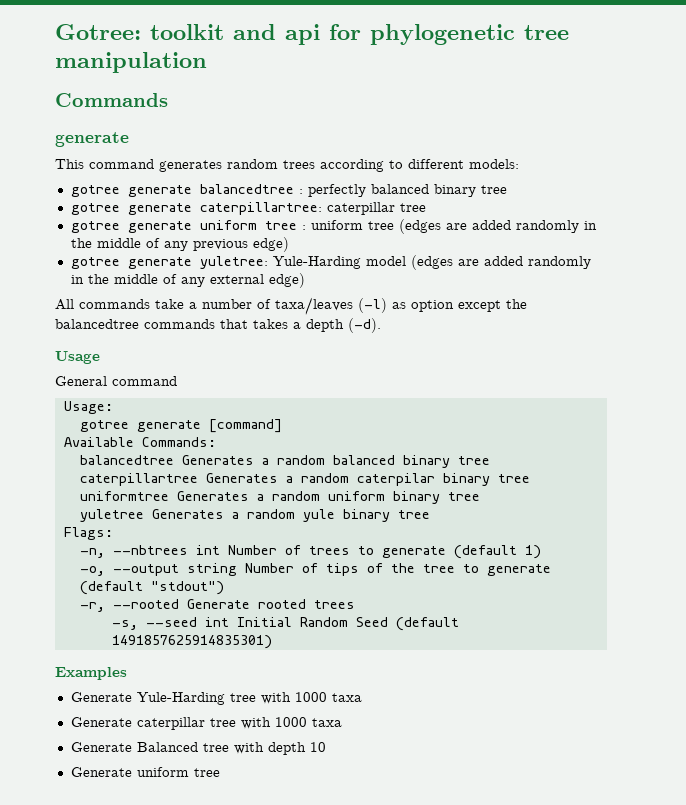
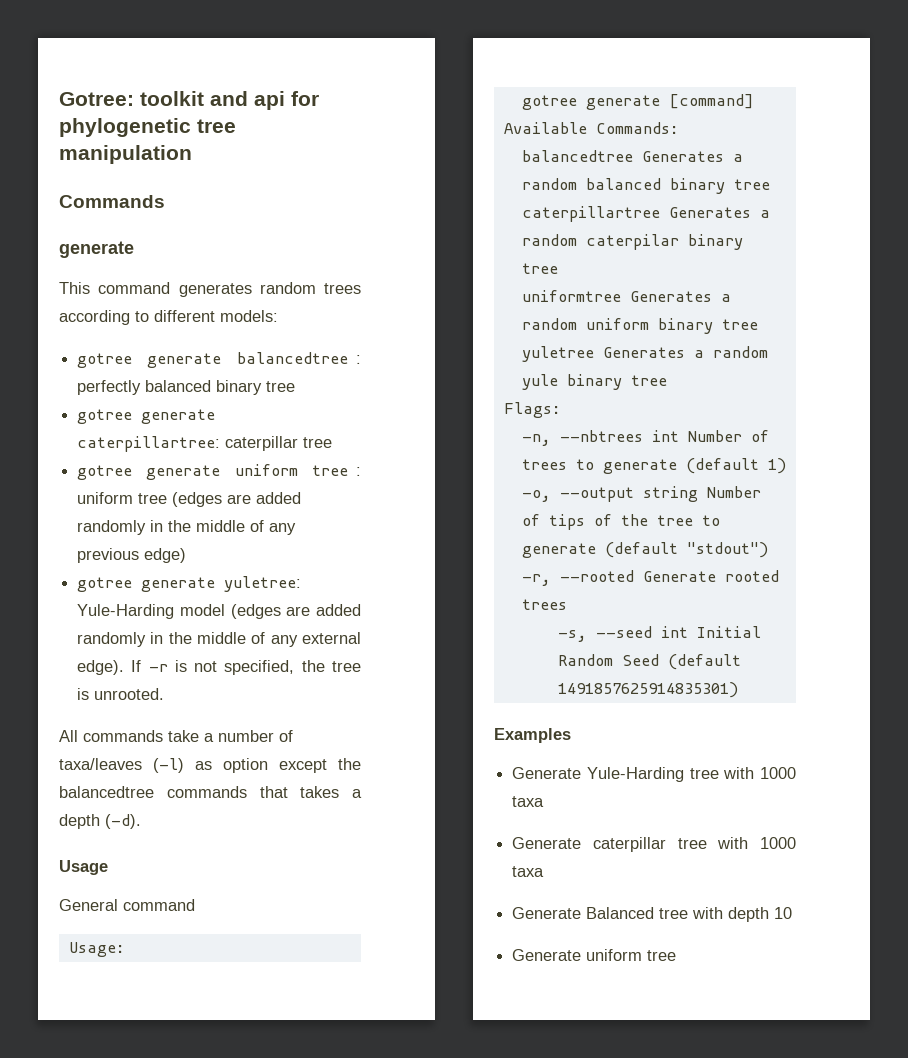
- gotree generate yuletree: Yule-Harding model (edges are added randomly in the middle of any external edge)
+ gotree generate yuletree: Yule-Harding model (edges are added randomly in the middle of any external edge). If -r is not specified, the tree is unrooted.

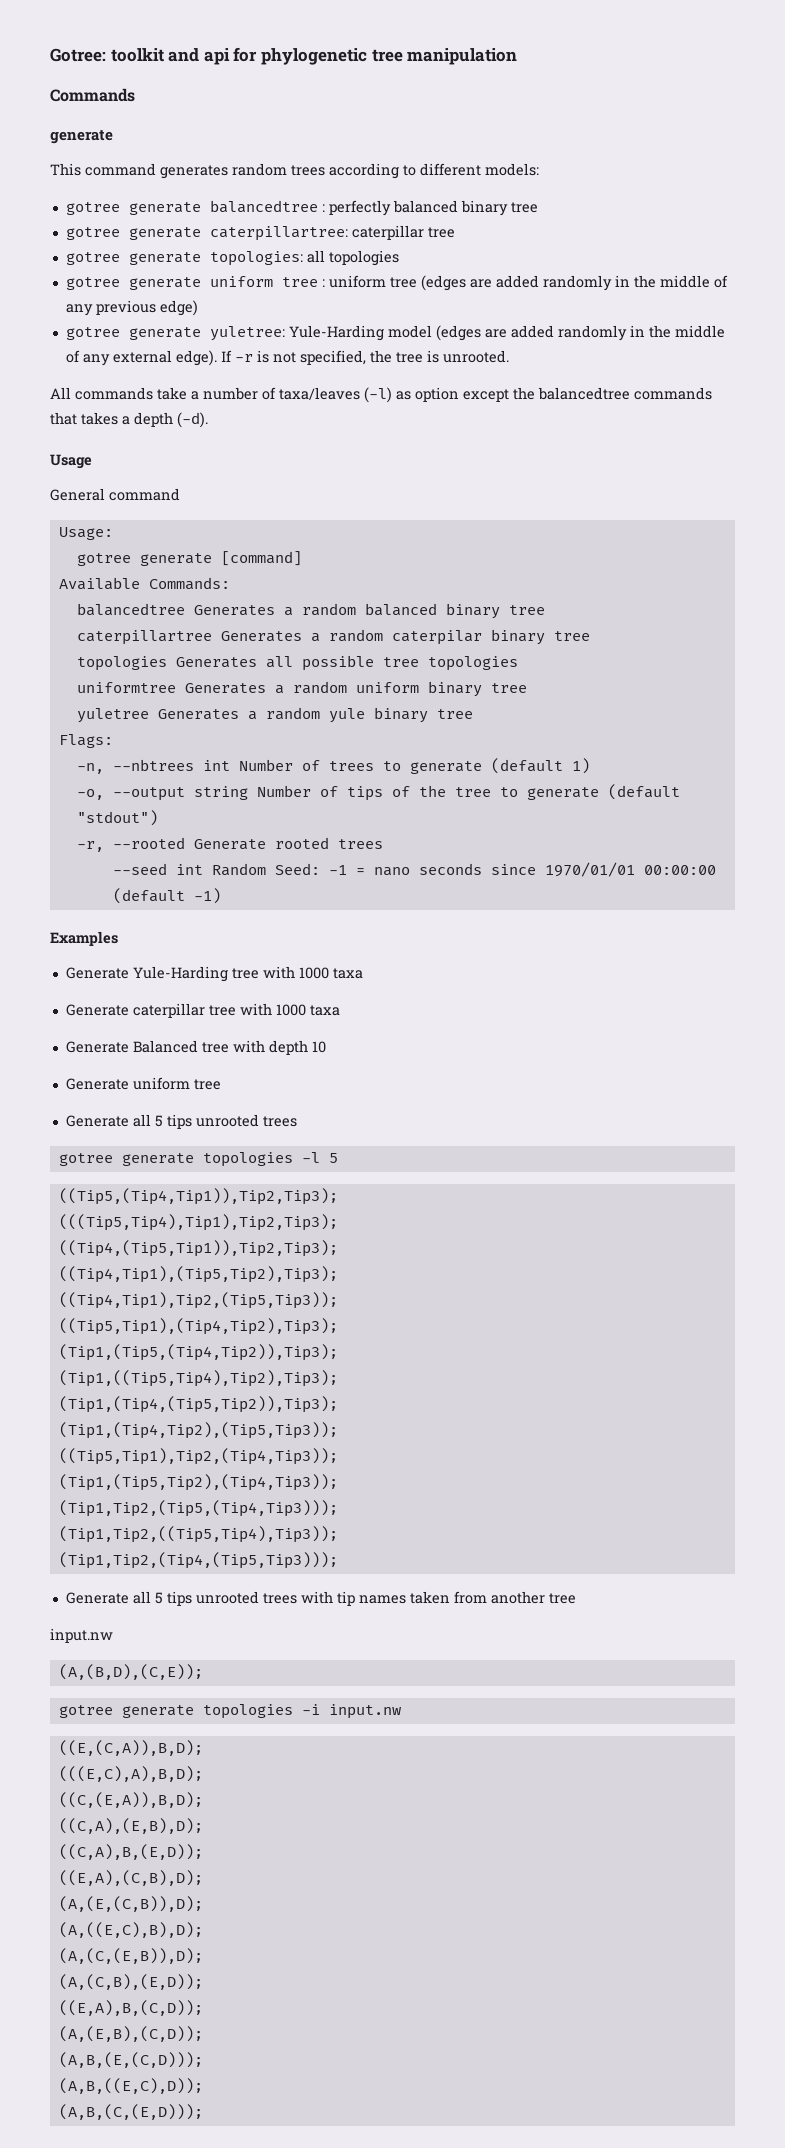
+ gotree generate topologies: all topologies
+ topologies Generates all possible tree topologies
- -s, --seed int Initial Random Seed (default 1491857625914835301)
+ --seed int Random Seed: -1 = nano seconds since 1970/01/01 00:00:00 (default -1)
  Generate uniform tree
+ Generate all 5 tips unrooted trees
+ gotree generate topologies -l 5
+ ((Tip5,(Tip4,Tip1)),Tip2,Tip3);
+ (((Tip5,Tip4),Tip1),Tip2,Tip3);
+ ((Tip4,(Tip5,Tip1)),Tip2,Tip3);
+ ((Tip4,Tip1),(Tip5,Tip2),Tip3);
+ ((Tip4,Tip1),Tip2,(Tip5,Tip3));
+ ((Tip5,Tip1),(Tip4,Tip2),Tip3);
+ (Tip1,(Tip5,(Tip4,Tip2)),Tip3);
+ (Tip1,((Tip5,Tip4),Tip2),Tip3);
+ (Tip1,(Tip4,(Tip5,Tip2)),Tip3);
+ (Tip1,(Tip4,Tip2),(Tip5,Tip3));
+ ((Tip5,Tip1),Tip2,(Tip4,Tip3));
+ (Tip1,(Tip5,Tip2),(Tip4,Tip3));
+ (Tip1,Tip2,(Tip5,(Tip4,Tip3)));
+ (Tip1,Tip2,((Tip5,Tip4),Tip3));
+ (Tip1,Tip2,(Tip4,(Tip5,Tip3)));
+ Generate all 5 tips unrooted trees with tip names taken from another tree
+ input.nw
+ (A,(B,D),(C,E));
+ gotree generate topologies -i input.nw
+ ((E,(C,A)),B,D);
+ (((E,C),A),B,D);
+ ((C,(E,A)),B,D);
+ ((C,A),(E,B),D);
+ ((C,A),B,(E,D));
+ ((E,A),(C,B),D);
+ (A,(E,(C,B)),D);
+ (A,((E,C),B),D);
+ (A,(C,(E,B)),D);
+ (A,(C,B),(E,D));
+ ((E,A),B,(C,D));
+ (A,(E,B),(C,D));
+ (A,B,(E,(C,D)));
+ (A,B,((E,C),D));
+ (A,B,(C,(E,D)));

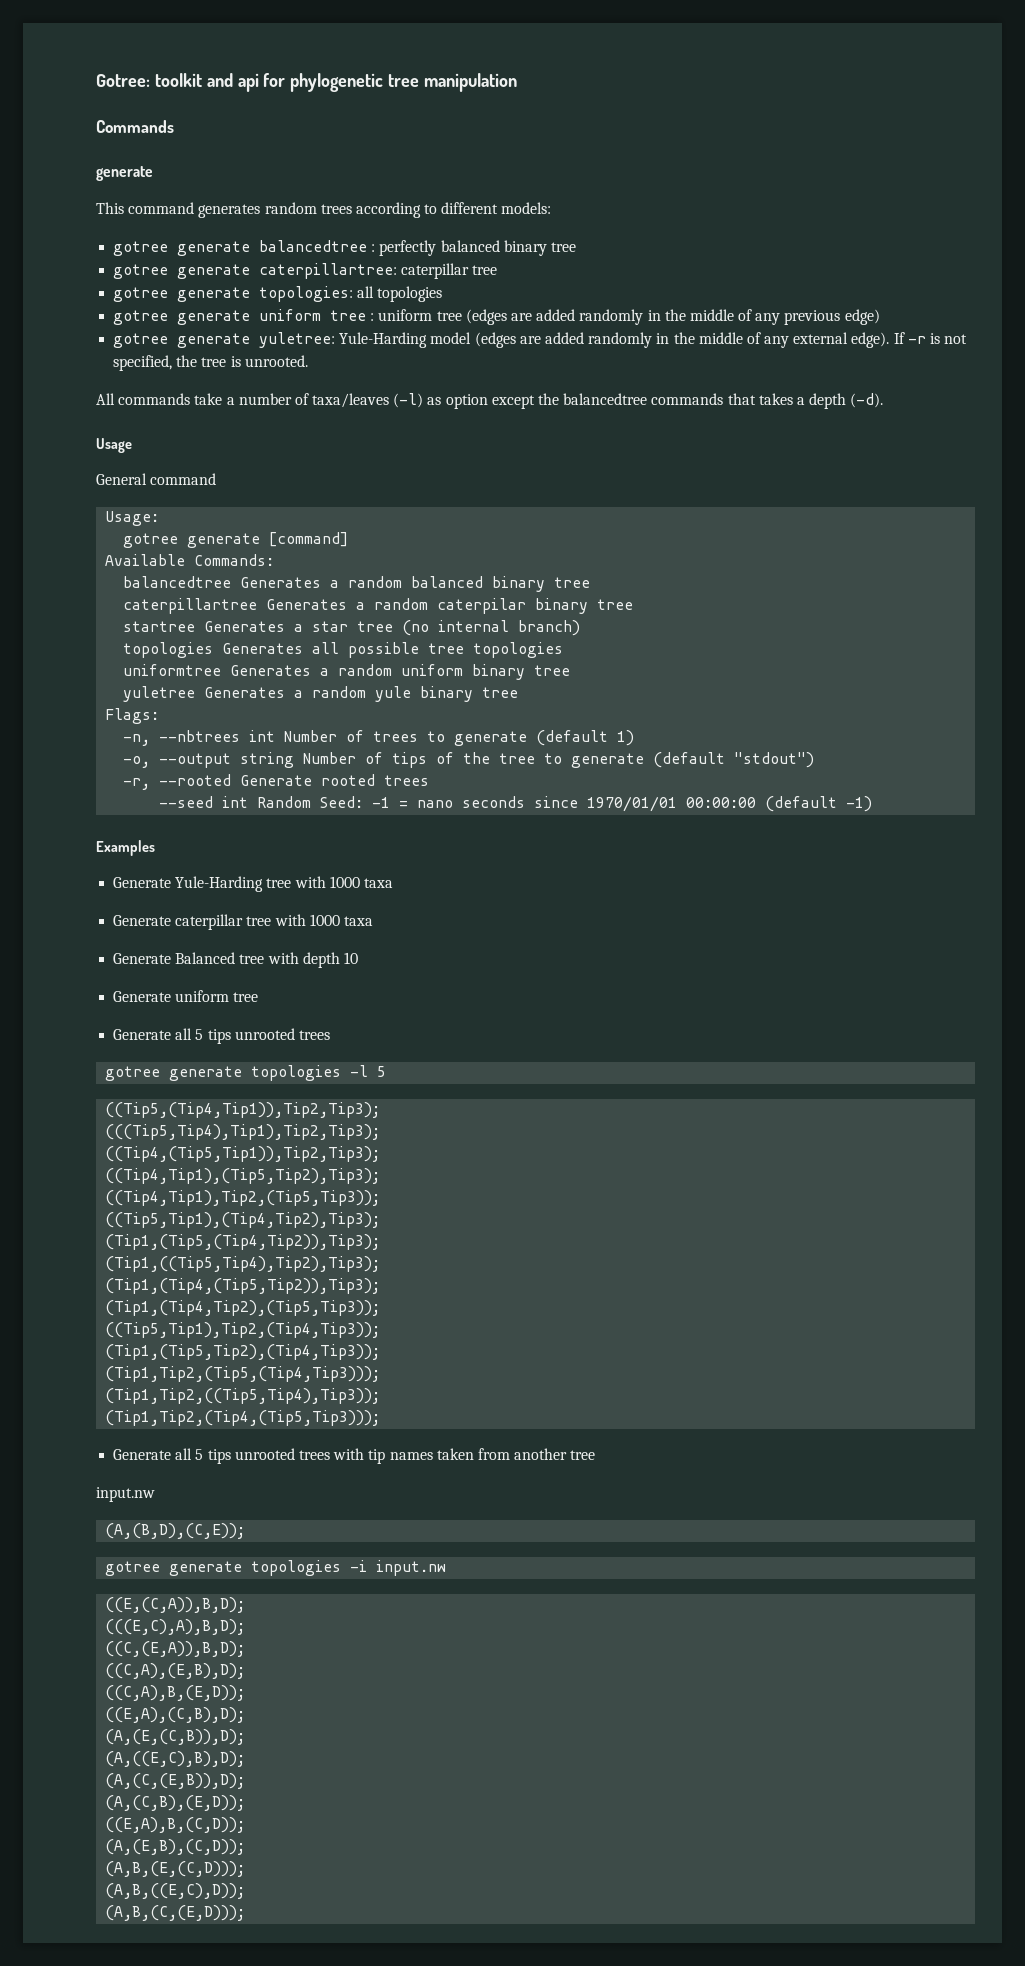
+ startree Generates a star tree (no internal branch)

